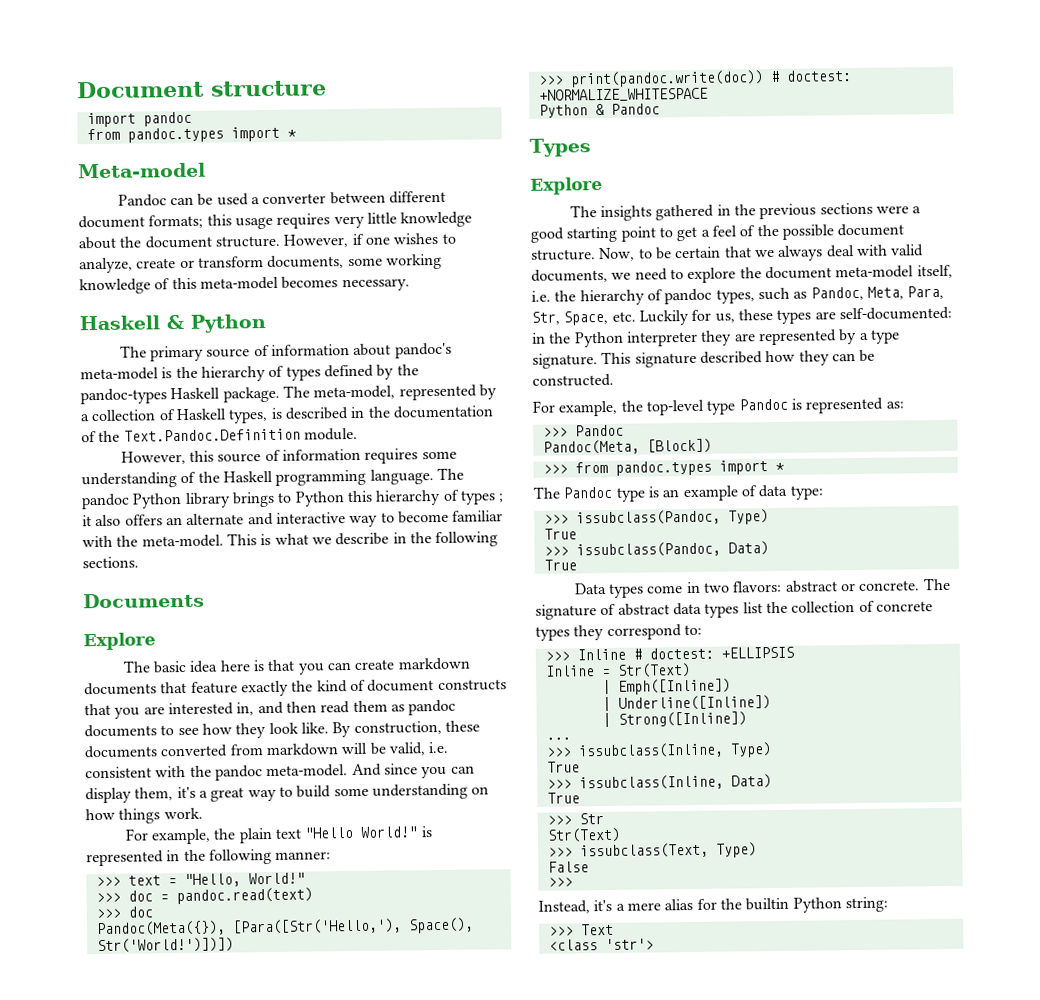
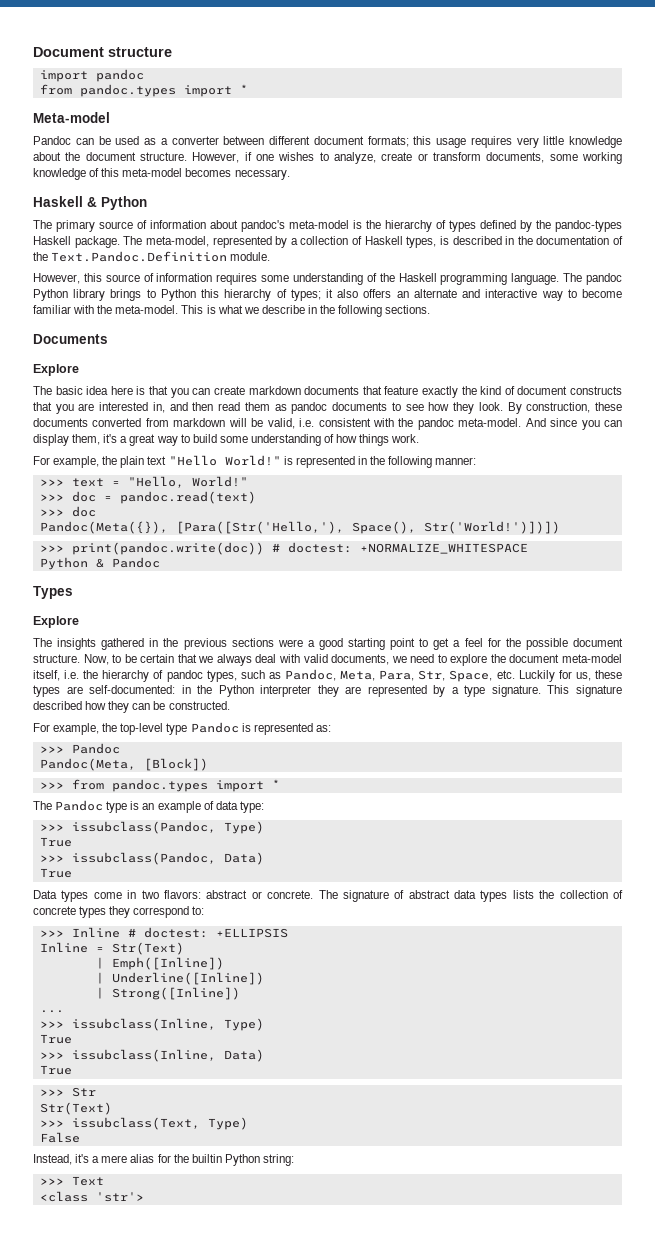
- Pandoc can be used a converter between different document formats; this usage requires very little knowledge about the document structure.
+ Pandoc can be used as a converter between different document formats; this usage requires very little knowledge about the document structure.
- The pandoc Python library brings to Python this hierarchy of types ; it also offers an alternate and interactive way to become familiar with the meta-model.
+ The pandoc Python library brings to Python this hierarchy of types; it also offers an alternate and interactive way to become familiar with the meta-model.
- The basic idea here is that you can create markdown documents that feature exactly the kind of document constructs that you are interested in, and then read them as pandoc documents to see how they look like.
+ The basic idea here is that you can create markdown documents that feature exactly the kind of document constructs that you are interested in, and then read them as pandoc documents to see how they look.
- And since you can display them, it's a great way to build some understanding on how things work.
+ And since you can display them, it's a great way to build some understanding of how things work.
- The insights gathered in the previous sections were a good starting point to get a feel of the possible document structure.
+ The insights gathered in the previous sections were a good starting point to get a feel for the possible document structure.
- The signature of abstract data types list the collection of concrete types they correspond to:
+ The signature of abstract data types lists the collection of concrete types they correspond to:
  False
- >>>

